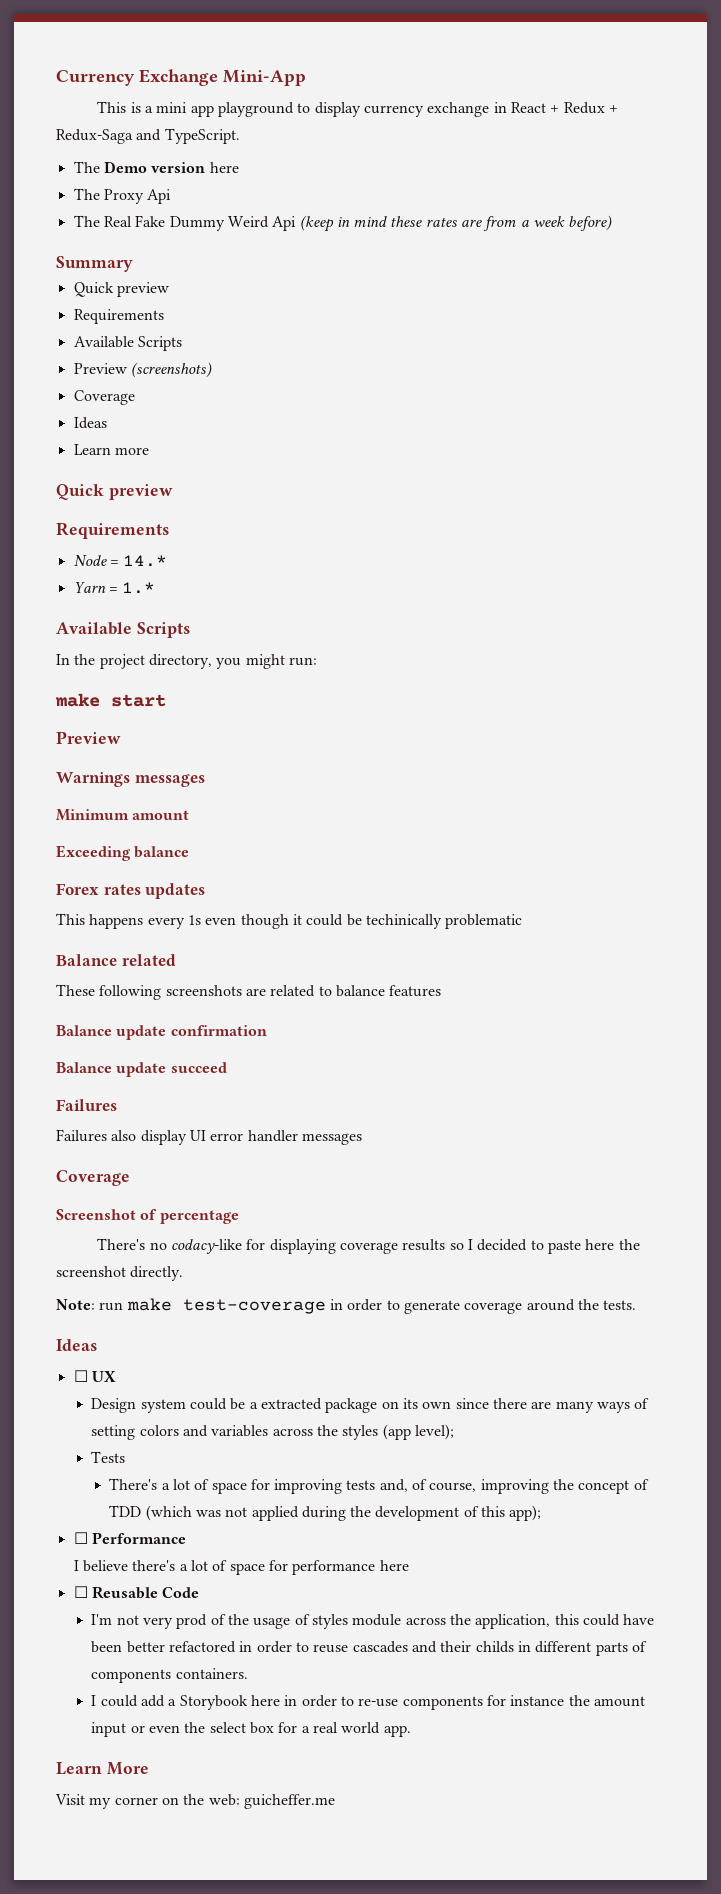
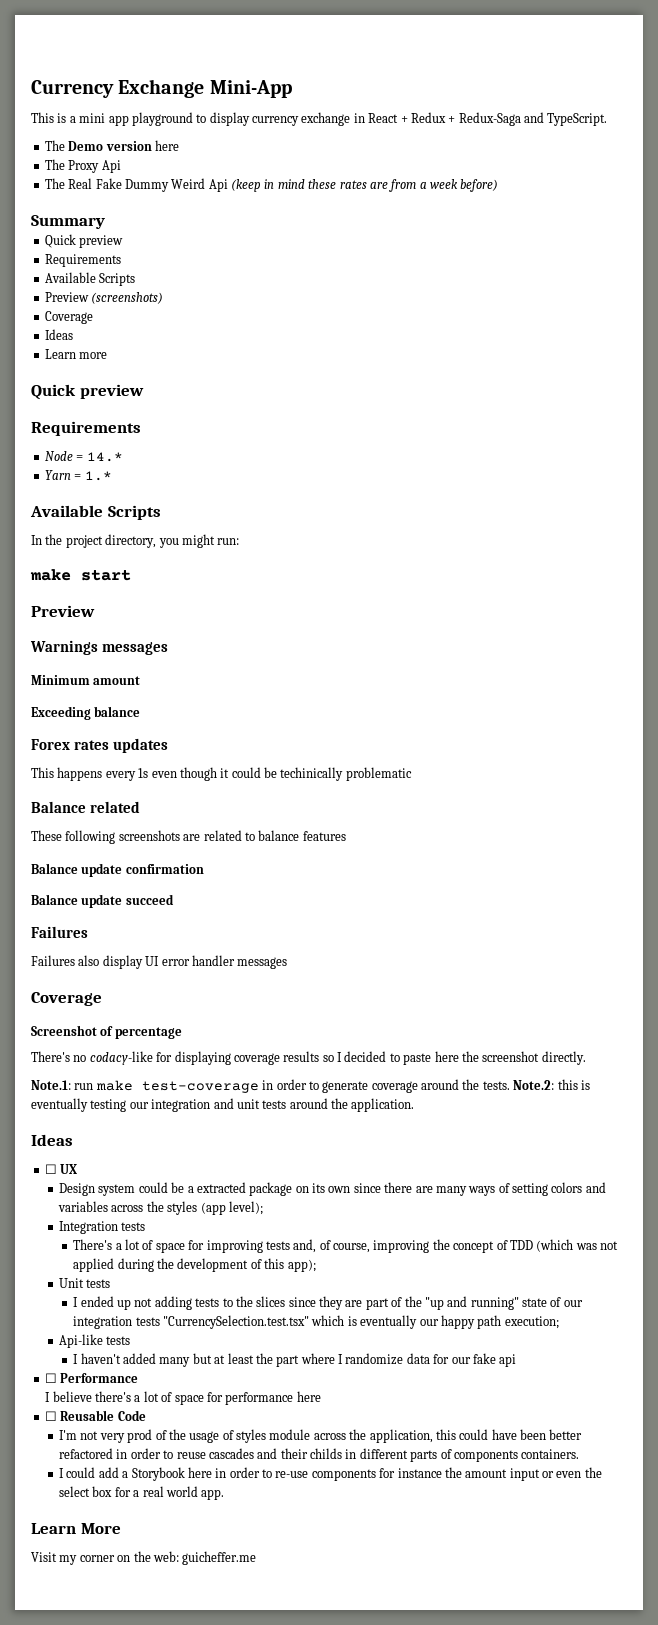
- Note: run make test-coverage in order to generate coverage around the tests.
+ Note.1: run make test-coverage in order to generate coverage around the tests. Note.2: this is eventually testing our integration and unit tests around the application.
- Tests
+ Integration tests
+ Unit tests
+ I ended up not adding tests to the slices since they are part of the "up and running" state of our integration tests "CurrencySelection.test.tsx" which is eventually our happy path execution;
+ Api-like tests
+ I haven't added many but at least the part where I randomize data for our fake api

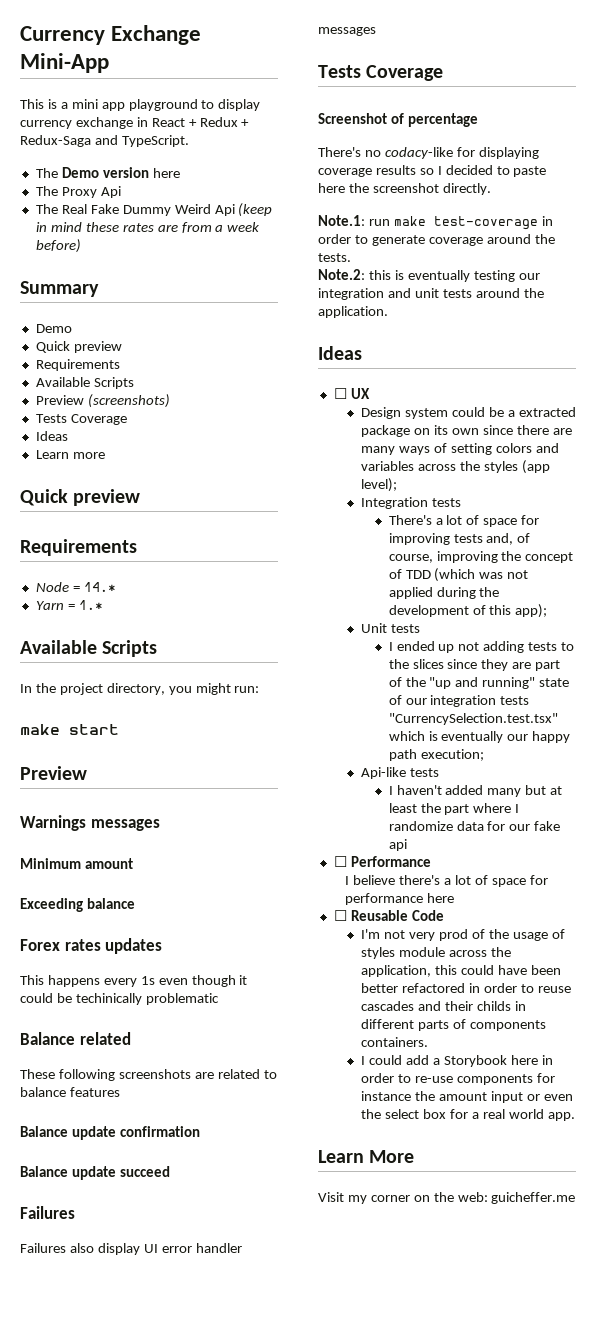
  Summary
+ Demo
  Preview (screenshots)
- Coverage
+ Tests Coverage
  Failures also display UI error handler messages
- Coverage
+ Tests Coverage
- Note.1: run make test-coverage in order to generate coverage around the tests. Note.2: this is eventually testing our integration and unit tests around the application.
+ Note.1: run make test-coverage in order to generate coverage around the tests.
+ Note.2: this is eventually testing our integration and unit tests around the application.

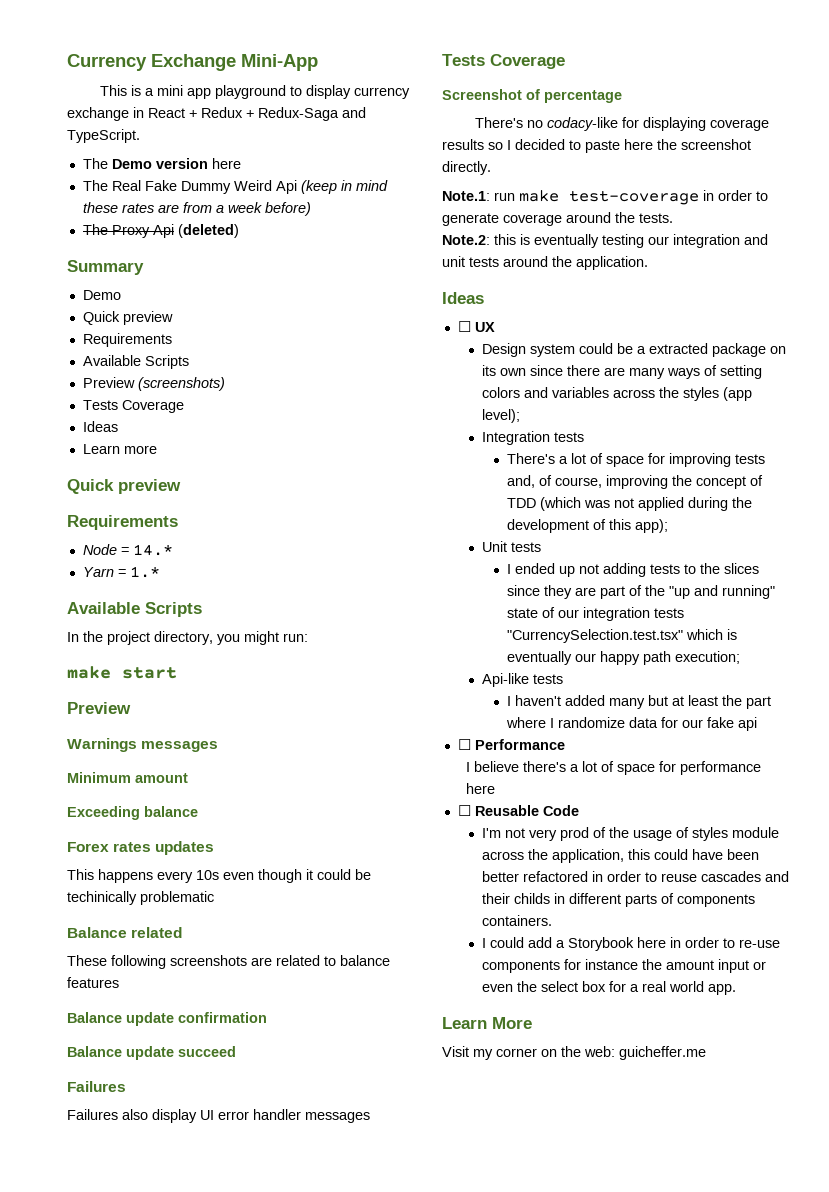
- The Proxy Api
+ The Proxy Api (deleted)
- This happens every 1s even though it could be techinically problematic
+ This happens every 10s even though it could be techinically problematic

